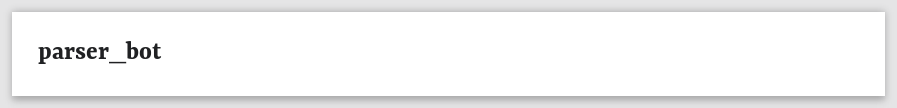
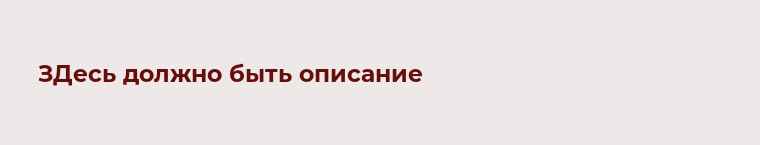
- parser_bot
+ ЗДесь должно быть описание

